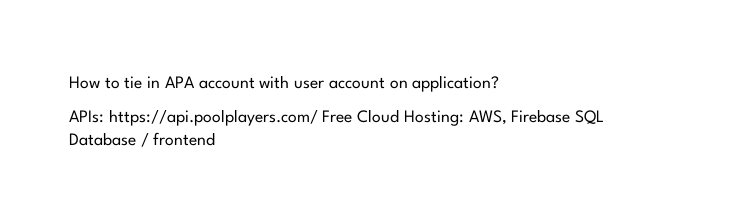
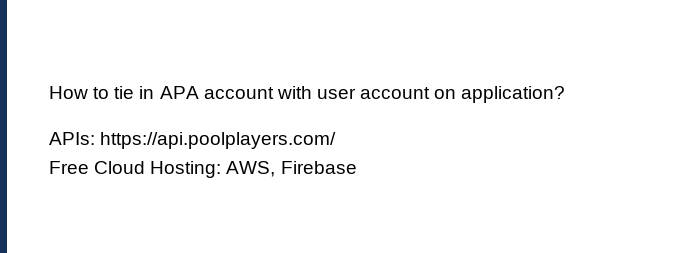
- APIs: https://api.poolplayers.com/ Free Cloud Hosting: AWS, Firebase SQL Database / frontend
+ APIs: https://api.poolplayers.com/
+ Free Cloud Hosting: AWS, Firebase

